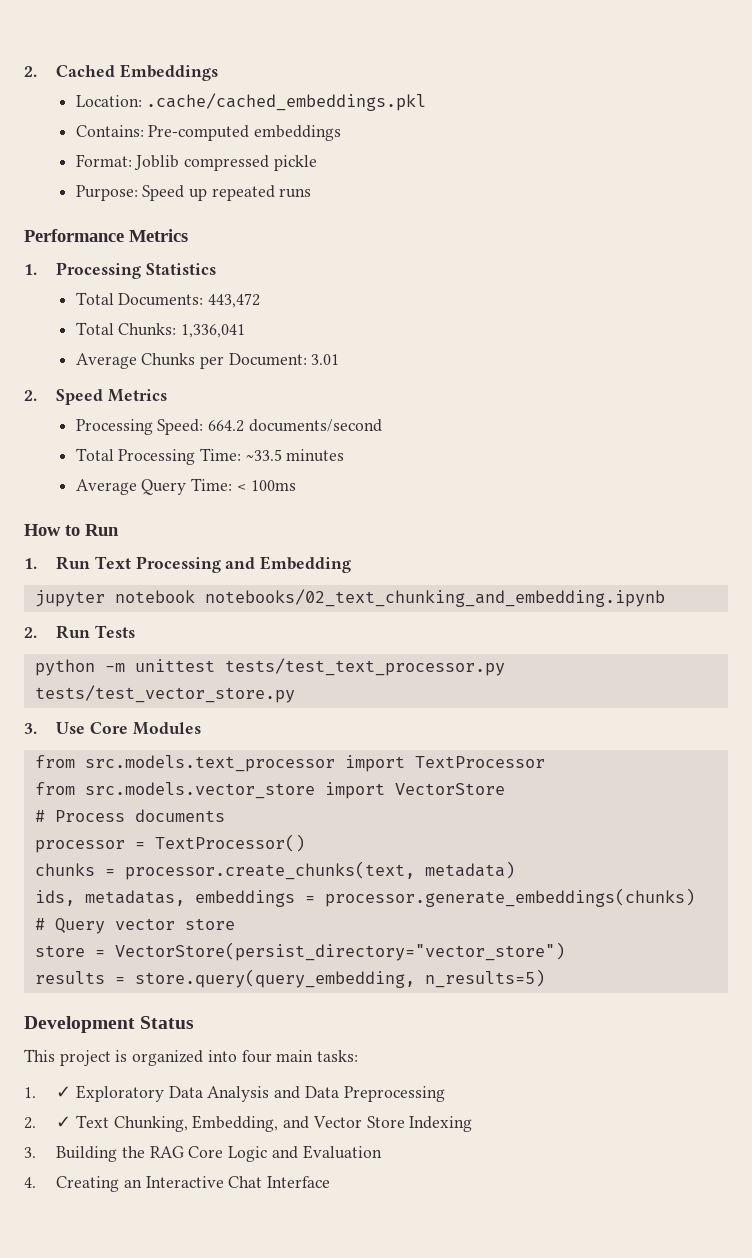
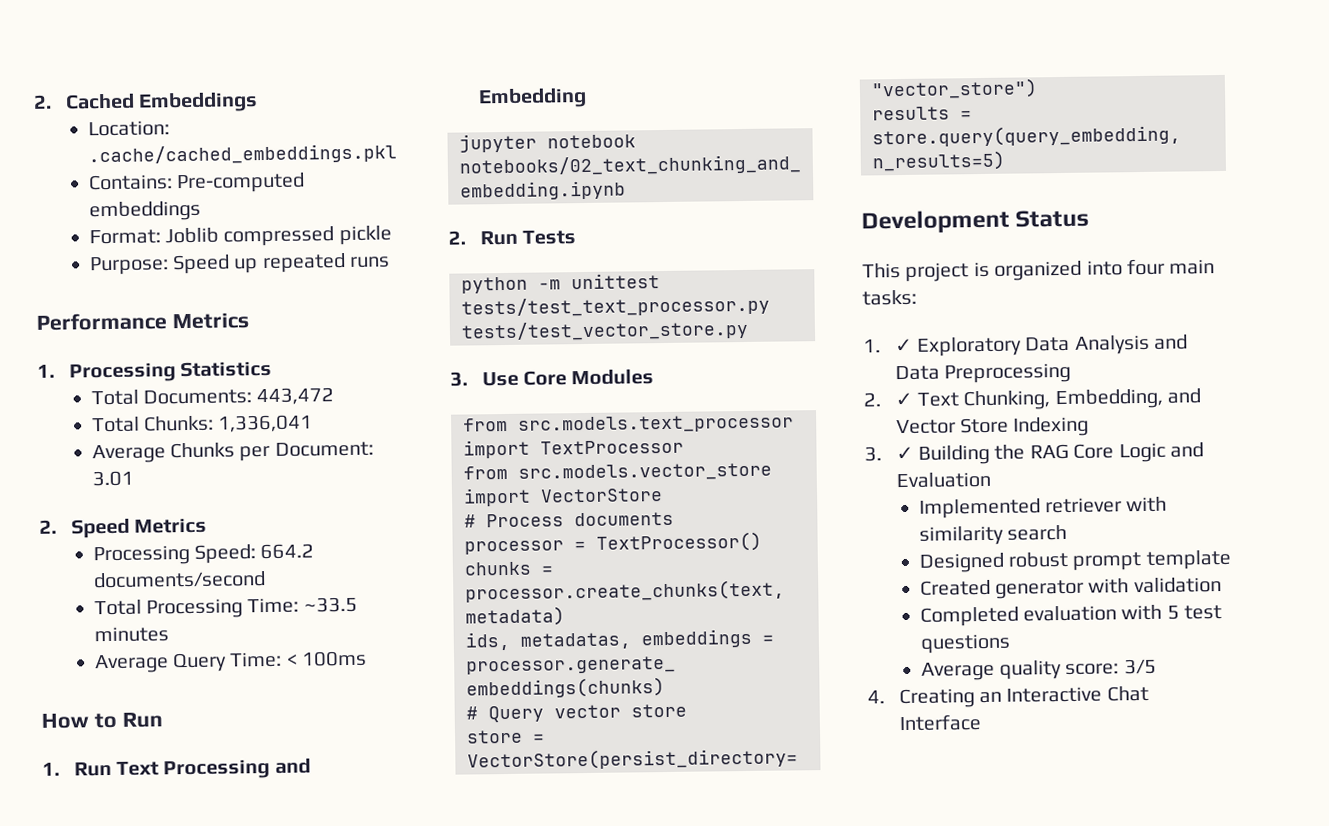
- 3. Building the RAG Core Logic and Evaluation
+ 3. ✓ Building the RAG Core Logic and Evaluation
+ Implemented retriever with similarity search
+ Designed robust prompt template
+ Created generator with validation
+ Completed evaluation with 5 test questions
+ Average quality score: 3/5

